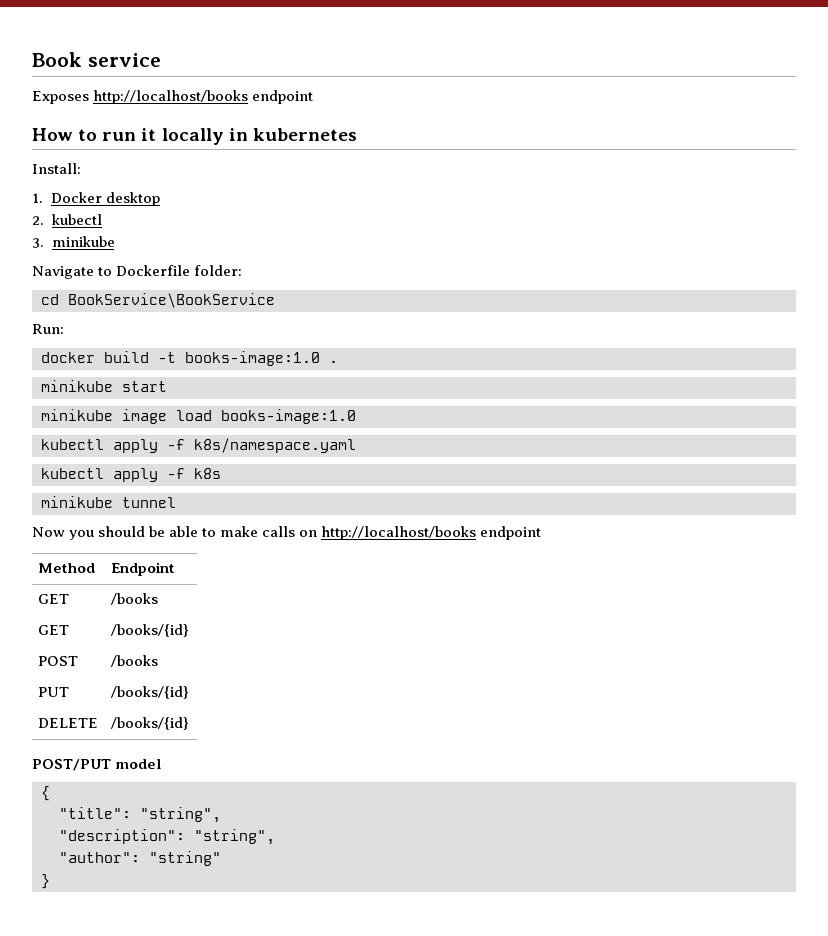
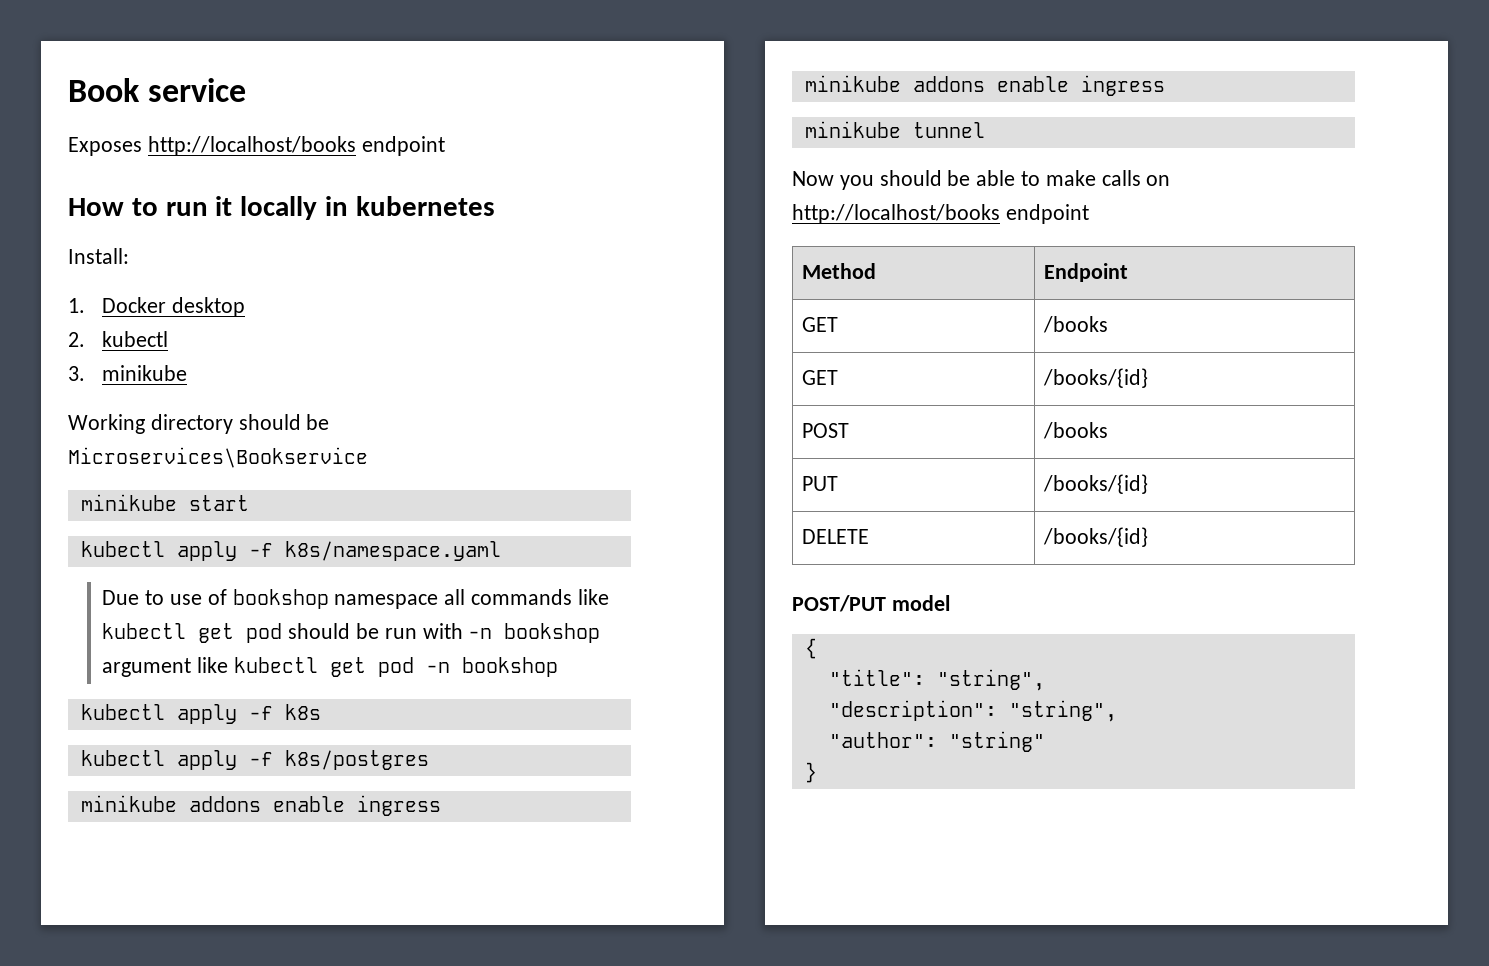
- Navigate to Dockerfile folder:
- cd BookService\BookService
- Run:
- docker build -t books-image:1.0 .
+ Working directory should be Microservices\Bookservice
  minikube start
- minikube image load books-image:1.0
  kubectl apply -f k8s/namespace.yaml
+ Due to use of bookshop namespace all commands like kubectl get pod should be run with -n bookshop argument like kubectl get pod -n bookshop
  kubectl apply -f k8s
+ kubectl apply -f k8s/postgres
+ minikube addons enable ingress
+ minikube addons enable ingress

